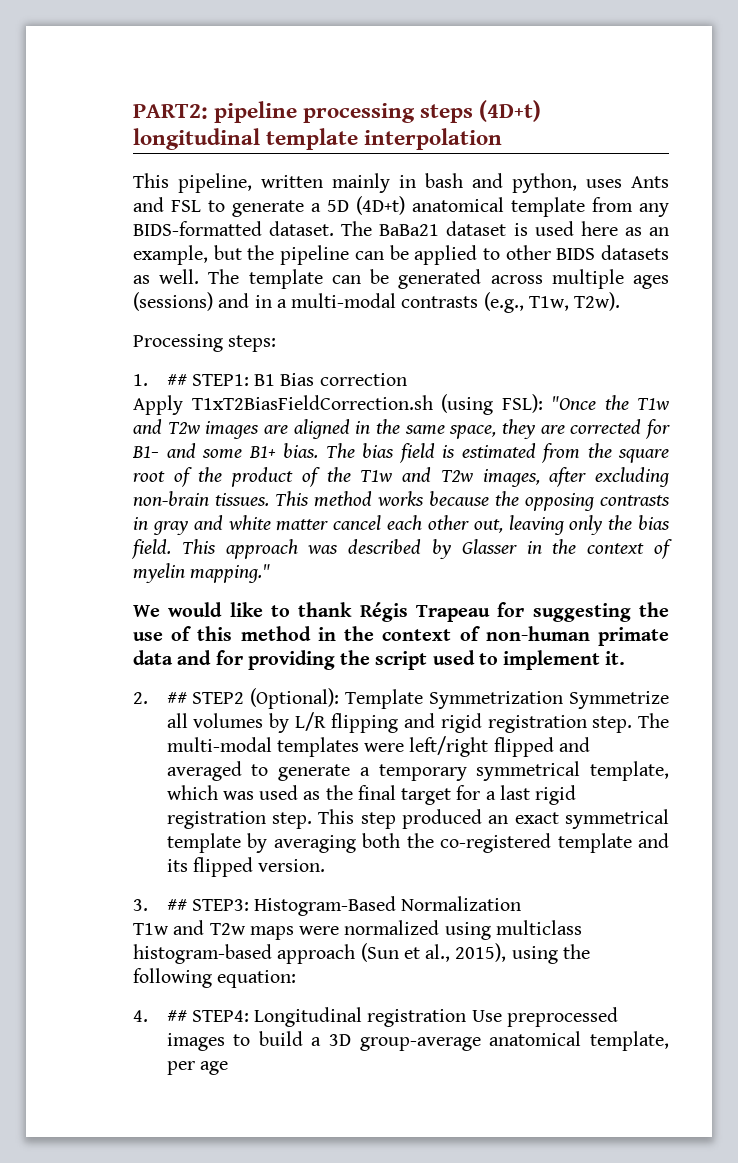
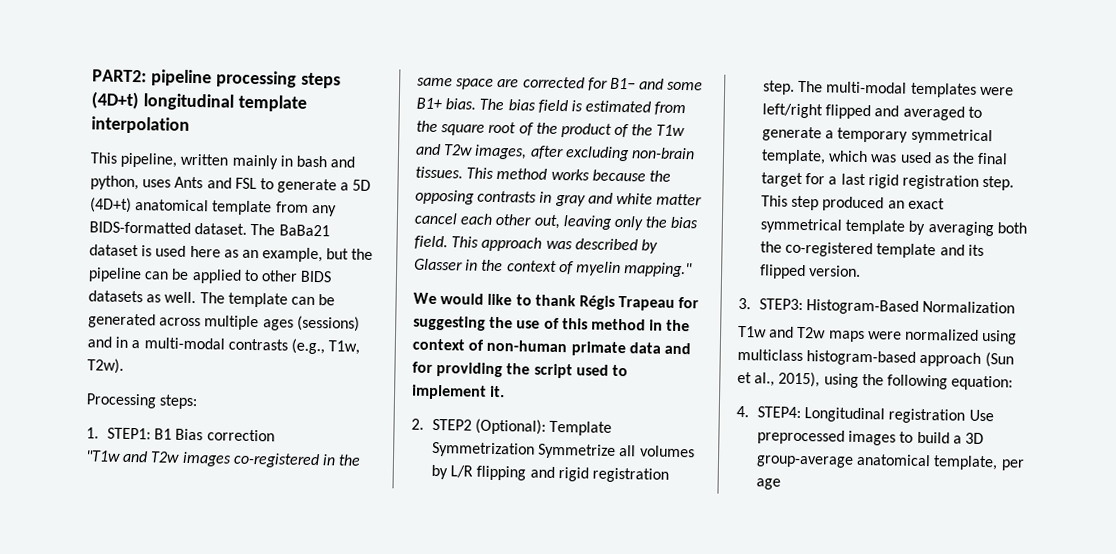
- 1. ## STEP1: B1 Bias correction
+ 1. STEP1: B1 Bias correction
- Apply T1xT2BiasFieldCorrection.sh (using FSL): "Once the T1w and T2w images are aligned in the same space, they are corrected for B1− and some B1+ bias.
+ "T1w and T2w images co-registered in the same space are corrected for B1− and some B1+ bias.
- 2. ## STEP2 (Optional): Template Symmetrization Symmetrize all volumes by L/R flipping and rigid registration step.
+ 2. STEP2 (Optional): Template Symmetrization Symmetrize all volumes by L/R flipping and rigid registration step.
- 3. ## STEP3: Histogram-Based Normalization
+ 3. STEP3: Histogram-Based Normalization
- 4. ## STEP4: Longitudinal registration Use preprocessed images to build a 3D group-average anatomical template, per age
+ 4. STEP4: Longitudinal registration Use preprocessed images to build a 3D group-average anatomical template, per age

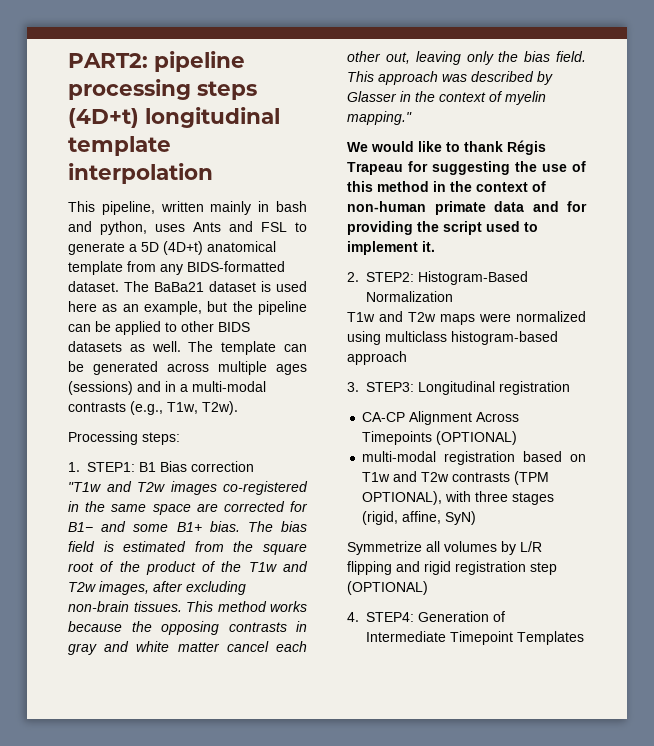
- 2. STEP2 (Optional): Template Symmetrization Symmetrize all volumes by L/R flipping and rigid registration step. The multi-modal templates were left/right flipped and averaged to generate a temporary symmetrical template, which was used as the final target for a last rigid registration step. This step produced an exact symmetrical template by averaging both the co-registered template and its flipped version.
- 3. STEP3: Histogram-Based Normalization
+ 2. STEP2: Histogram-Based Normalization
- T1w and T2w maps were normalized using multiclass histogram-based approach (Sun et al., 2015), using the following equation:
- 4. STEP4: Longitudinal registration Use preprocessed images to build a 3D group-average anatomical template, per age
+ T1w and T2w maps were normalized using multiclass histogram-based approach
+ 3. STEP3: Longitudinal registration
+ CA-CP Alignment Across Timepoints (OPTIONAL)
+ multi-modal registration based on T1w and T2w contrasts (TPM OPTIONAL), with three stages (rigid, affine, SyN)
+ Symmetrize all volumes by L/R flipping and rigid registration step (OPTIONAL)
+ 4. STEP4: Generation of Intermediate Timepoint Templates

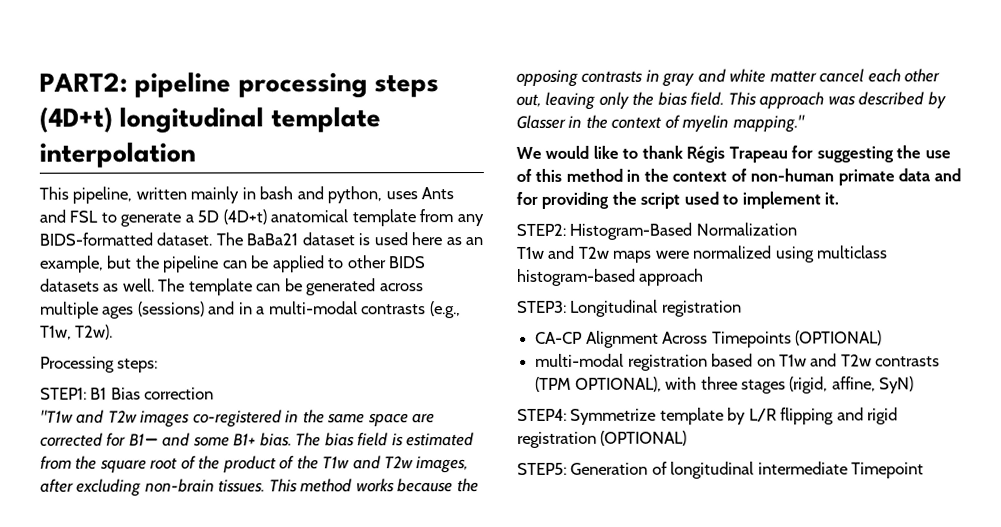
- 1. STEP1: B1 Bias correction
+ STEP1: B1 Bias correction
- 2. STEP2: Histogram-Based Normalization
+ STEP2: Histogram-Based Normalization
- 3. STEP3: Longitudinal registration
+ STEP3: Longitudinal registration
- Symmetrize all volumes by L/R flipping and rigid registration step (OPTIONAL)
- 4. STEP4: Generation of Intermediate Timepoint Templates
+ STEP4: Symmetrize template by L/R flipping and rigid registration (OPTIONAL)
+ STEP5: Generation of longitudinal intermediate Timepoint

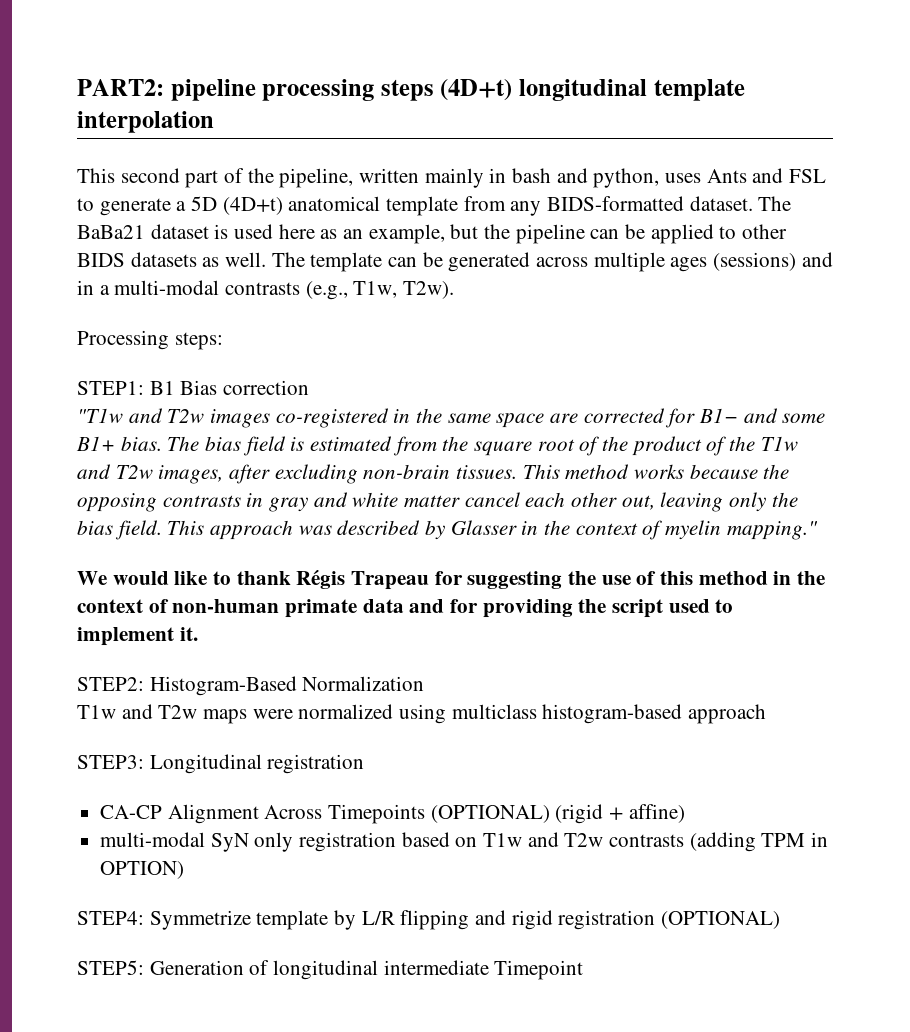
- This pipeline, written mainly in bash and python, uses Ants and FSL to generate a 5D (4D+t) anatomical template from any BIDS-formatted dataset.
+ This second part of the pipeline, written mainly in bash and python, uses Ants and FSL to generate a 5D (4D+t) anatomical template from any BIDS-formatted dataset.
- CA-CP Alignment Across Timepoints (OPTIONAL)
- multi-modal registration based on T1w and T2w contrasts (TPM OPTIONAL), with three stages (rigid, affine, SyN)
+ CA-CP Alignment Across Timepoints (OPTIONAL) (rigid + affine)
+ multi-modal SyN only registration based on T1w and T2w contrasts (adding TPM in OPTION)

